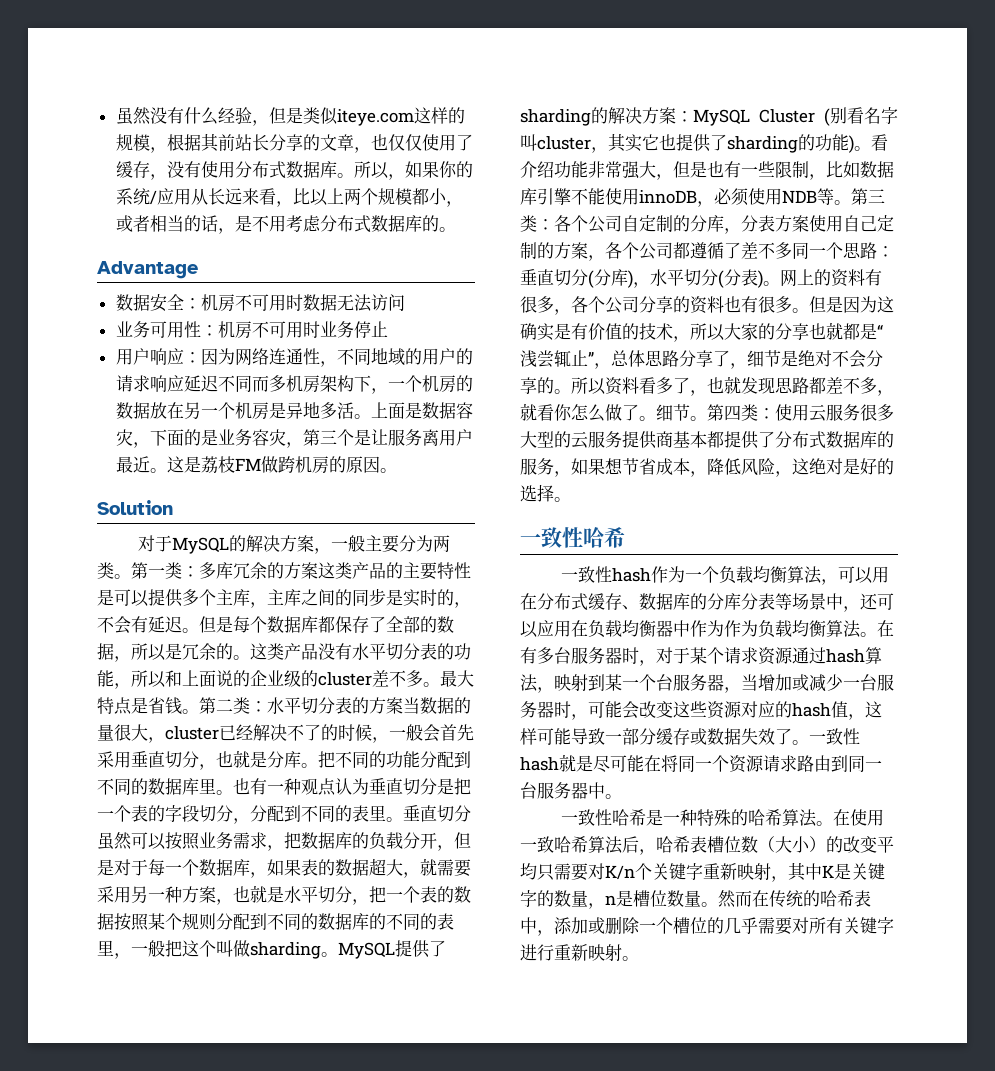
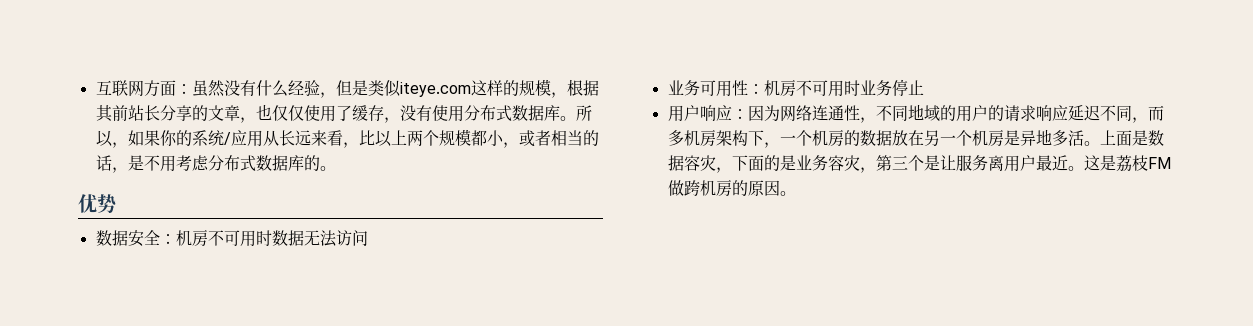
- 虽然没有什么经验，但是类似iteye.com这样的规模，根据其前站长分享的文章，也仅仅使用了缓存，没有使用分布式数据库。
+ 互联网方面：虽然没有什么经验，但是类似iteye.com这样的规模，根据其前站长分享的文章，也仅仅使用了缓存，没有使用分布式数据库。
- Advantage
+ 优势
- 用户响应：因为网络连通性，不同地域的用户的请求响应延迟不同而多机房架构下，一个机房的数据放在另一个机房是异地多活。
+ 用户响应：因为网络连通性，不同地域的用户的请求响应延迟不同，而多机房架构下，一个机房的数据放在另一个机房是异地多活。
- Solution
- 对于MySQL的解决方案，一般主要分为两类。第一类：多库冗余的方案这类产品的主要特性是可以提供多个主库，主库之间的同步是实时的，不会有延迟。但是每个数据库都保存了全部的数据，所以是冗余的。这类产品没有水平切分表的功能，所以和上面说的企业级的cluster差不多。最大特点是省钱。第二类：水平切分表的方案当数据的量很大，cluster已经解决不了的时候，一般会首先采用垂直切分，也就是分库。把不同的功能分配到不同的数据库里。也有一种观点认为垂直切分是把一个表的字段切分，分配到不同的表里。垂直切分虽然可以按照业务需求，把数据库的负载分开，但是对于每一个数据库，如果表的数据超大，就需要采用另一种方案，也就是水平切分，把一个表的数据按照某个规则分配到不同的数据库的不同的表里，一般把这个叫做sharding。MySQL提供了sharding的解决方案：MySQL Cluster (别看名字叫cluster，其实它也提供了sharding的功能)。看介绍功能非常强大，但是也有一些限制，比如数据库引擎不能使用innoDB，必须使用NDB等。第三类：各个公司自定制的分库，分表方案使用自己定制的方案，各个公司都遵循了差不多同一个思路：垂直切分(分库)，水平切分(分表)。网上的资料有很多，各个公司分享的资料也有很多。但是因为这确实是有价值的技术，所以大家的分享也就都是“浅尝辄止”，总体思路分享了，细节是绝对不会分享的。所以资料看多了，也就发现思路都差不多，就看你怎么做了。细节。第四类：使用云服务很多大型的云服务提供商基本都提供了分布式数据库的服务，如果想节省成本，降低风险，这绝对是好的选择。
- 一致性哈希
- 一致性hash作为一个负载均衡算法，可以用在分布式缓存、数据库的分库分表等场景中，还可以应用在负载均衡器中作为作为负载均衡算法。在有多台服务器时，对于某个请求资源通过hash算法，映射到某一个台服务器，当增加或减少一台服务器时，可能会改变这些资源对应的hash值，这样可能导致一部分缓存或数据失效了。一致性hash就是尽可能在将同一个资源请求路由到同一台服务器中。
- 一致性哈希是一种特殊的哈希算法。在使用一致哈希算法后，哈希表槽位数（大小）的改变平均只需要对K/n个关键字重新映射，其中K是关键字的数量，n是槽位数量。然而在传统的哈希表中，添加或删除一个槽位的几乎需要对所有关键字进行重新映射。

